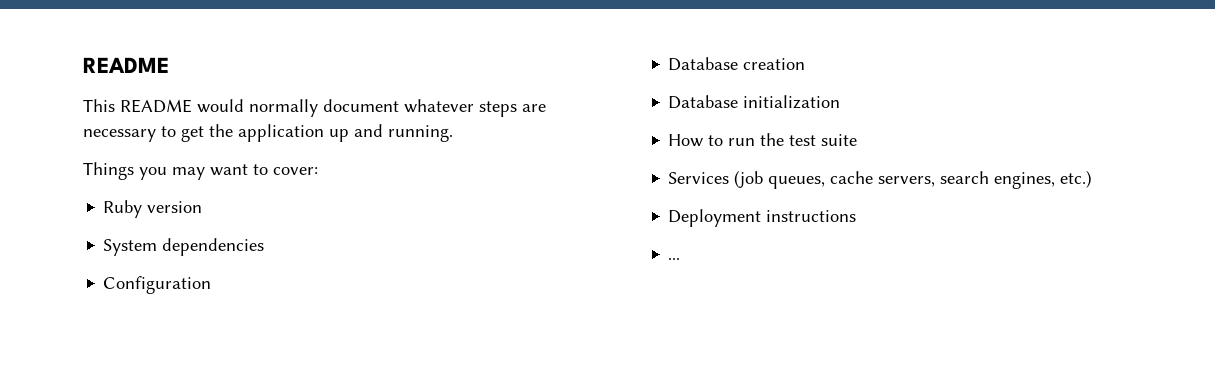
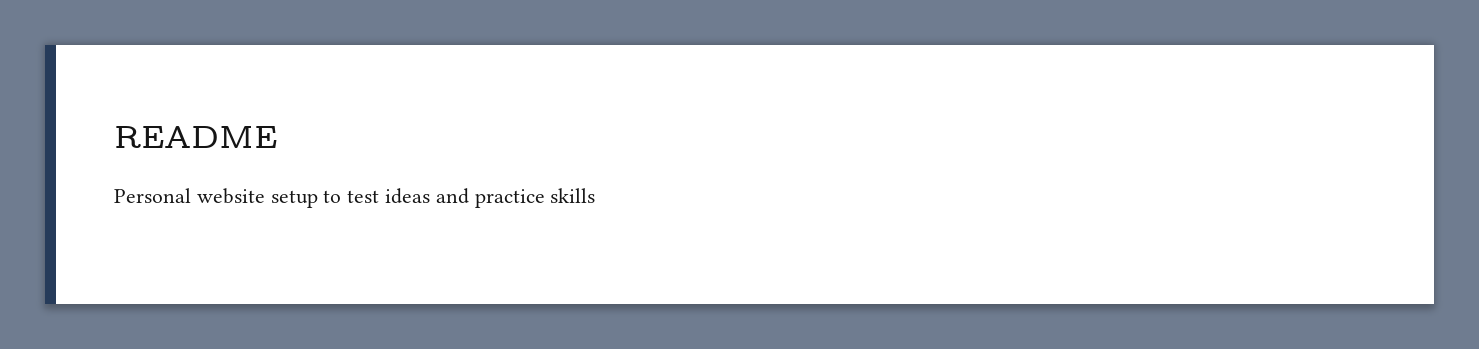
- This README would normally document whatever steps are necessary to get the application up and running.
- Things you may want to cover:
- Ruby version
- System dependencies
- Configuration
- Database creation
- Database initialization
- How to run the test suite
- Services (job queues, cache servers, search engines, etc.)
- Deployment instructions
- ...
+ Personal website setup to test ideas and practice skills

